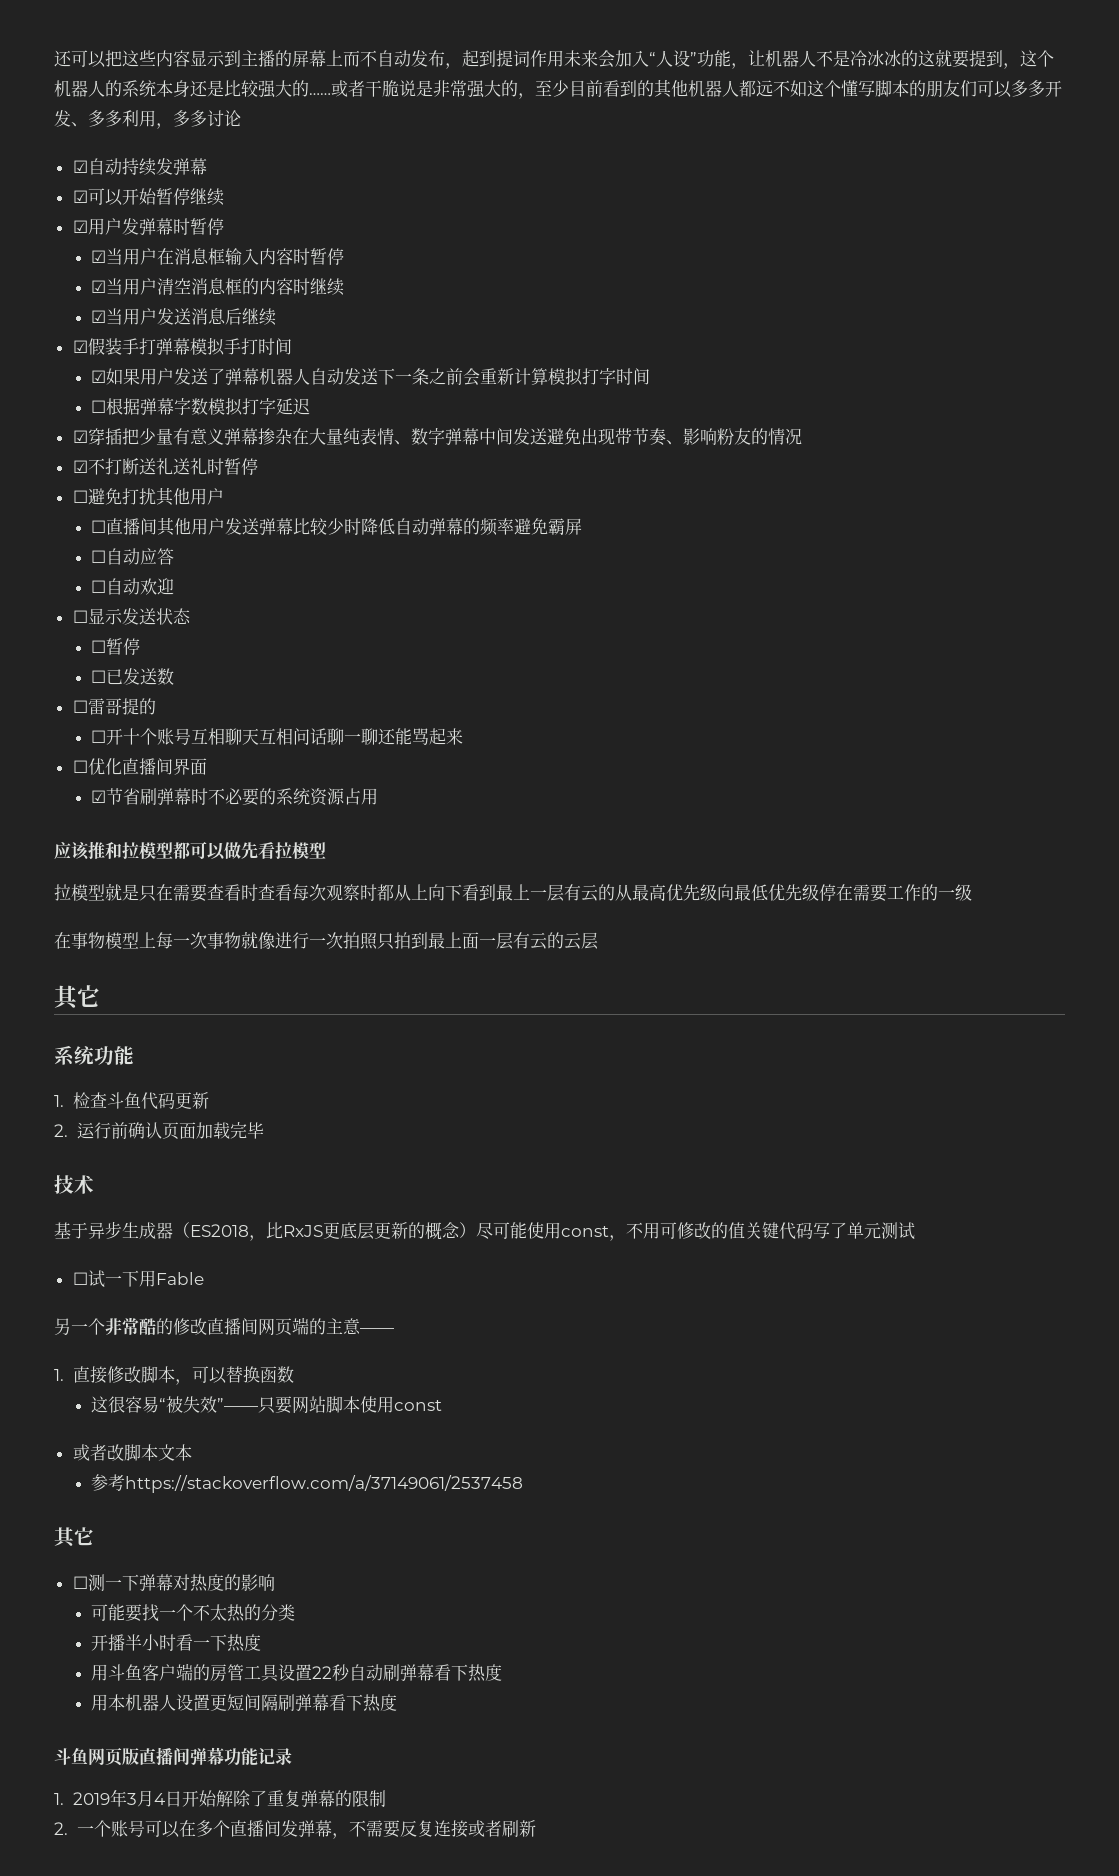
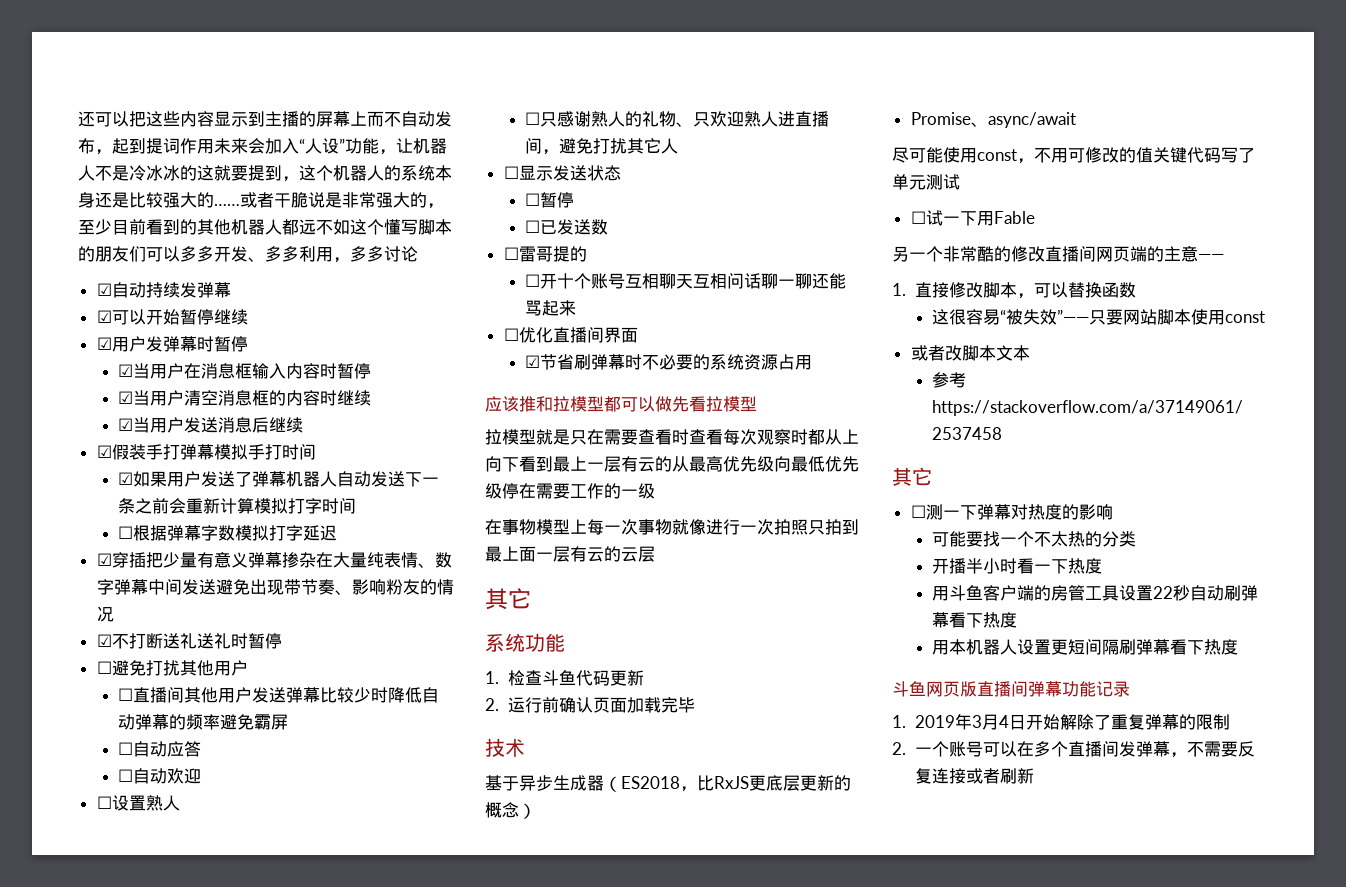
+ ☐设置熟人
+ ☐只感谢熟人的礼物、只欢迎熟人进直播间，避免打扰其它人
- 基于异步生成器（ES2018，比RxJS更底层更新的概念）尽可能使用const，不用可修改的值关键代码写了单元测试
+ 基于异步生成器（ES2018，比RxJS更底层更新的概念）
+ Promise、async/await
+ 尽可能使用const，不用可修改的值关键代码写了单元测试

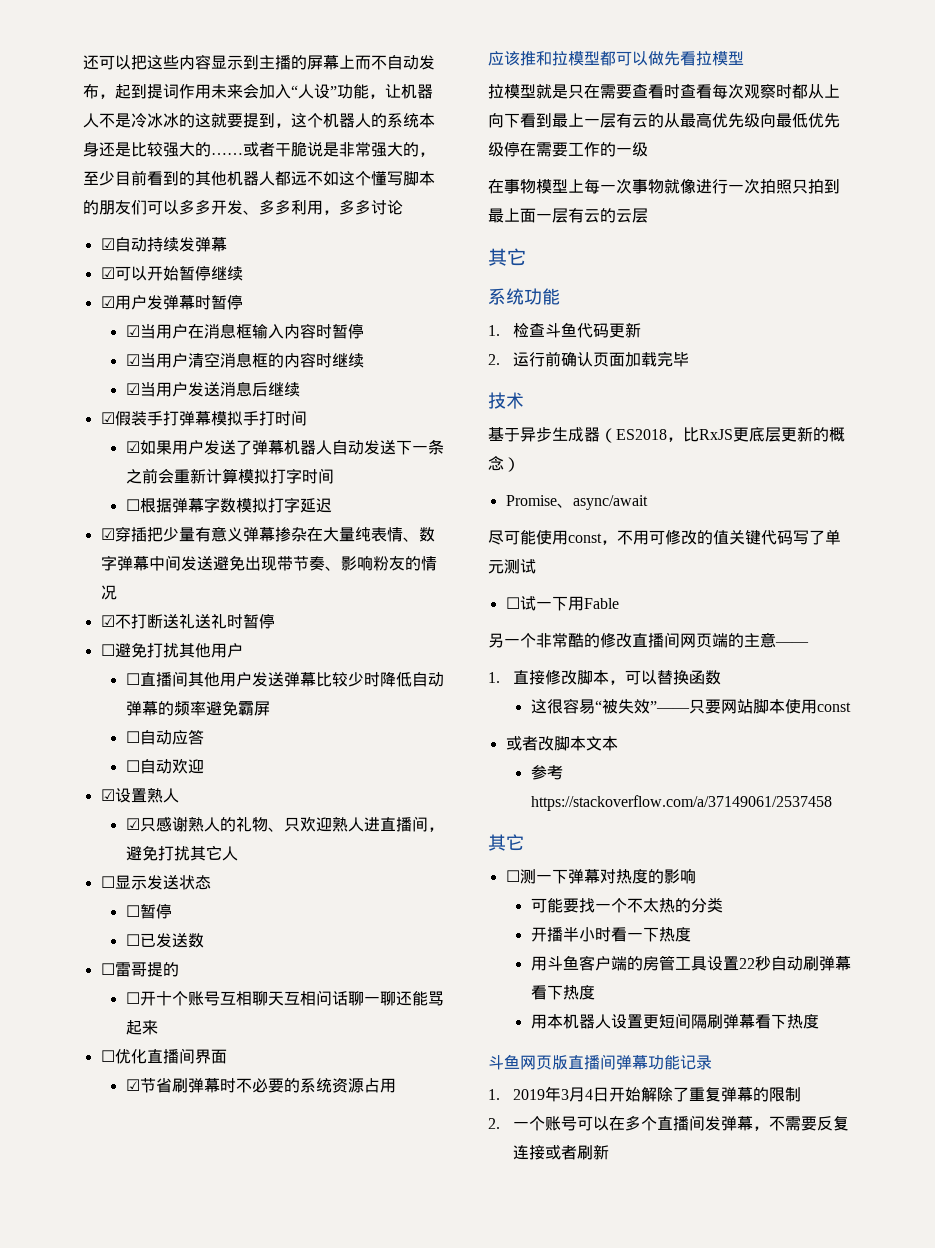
- ☐设置熟人
+ ☑设置熟人
- ☐只感谢熟人的礼物、只欢迎熟人进直播间，避免打扰其它人
+ ☑只感谢熟人的礼物、只欢迎熟人进直播间，避免打扰其它人

